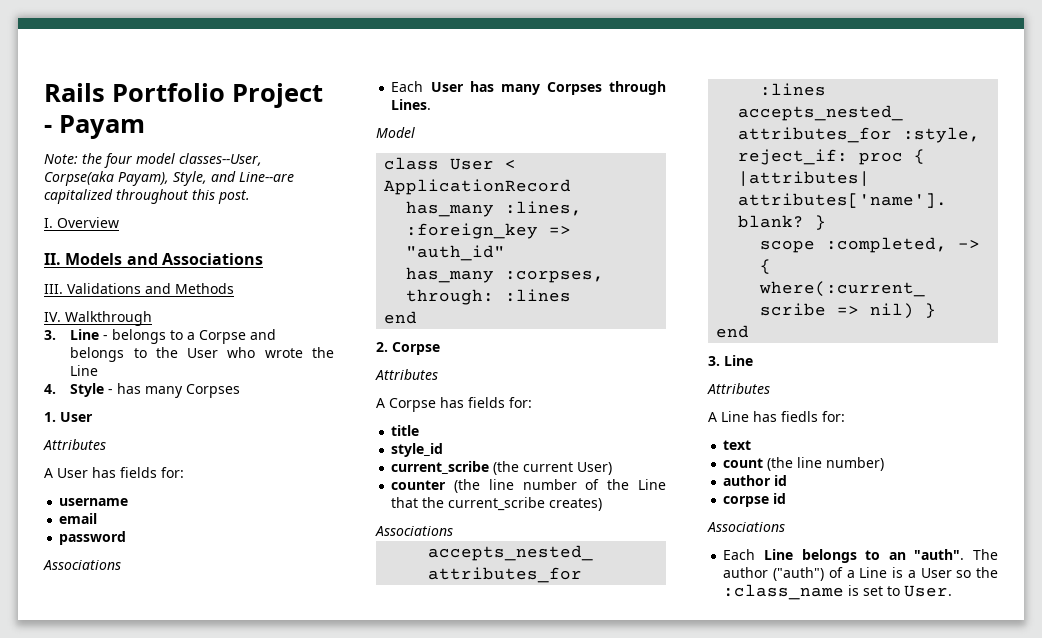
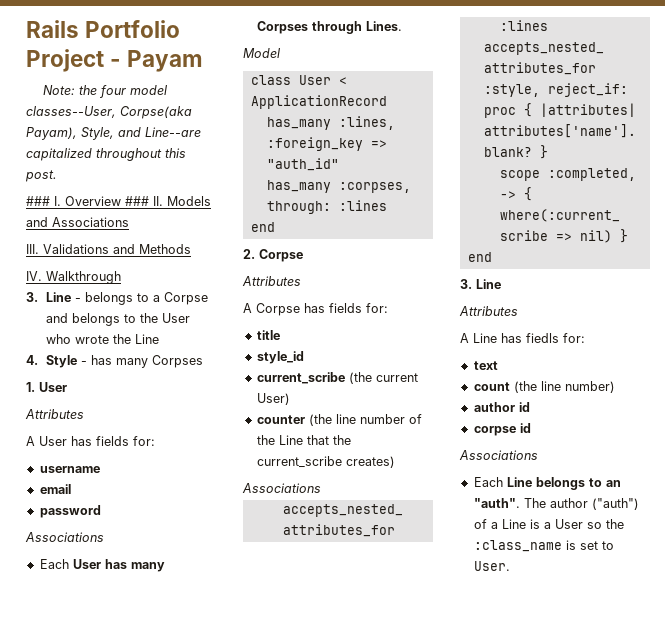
- I. Overview
- II. Models and Associations
+ ### I. Overview ### II. Models and Associations

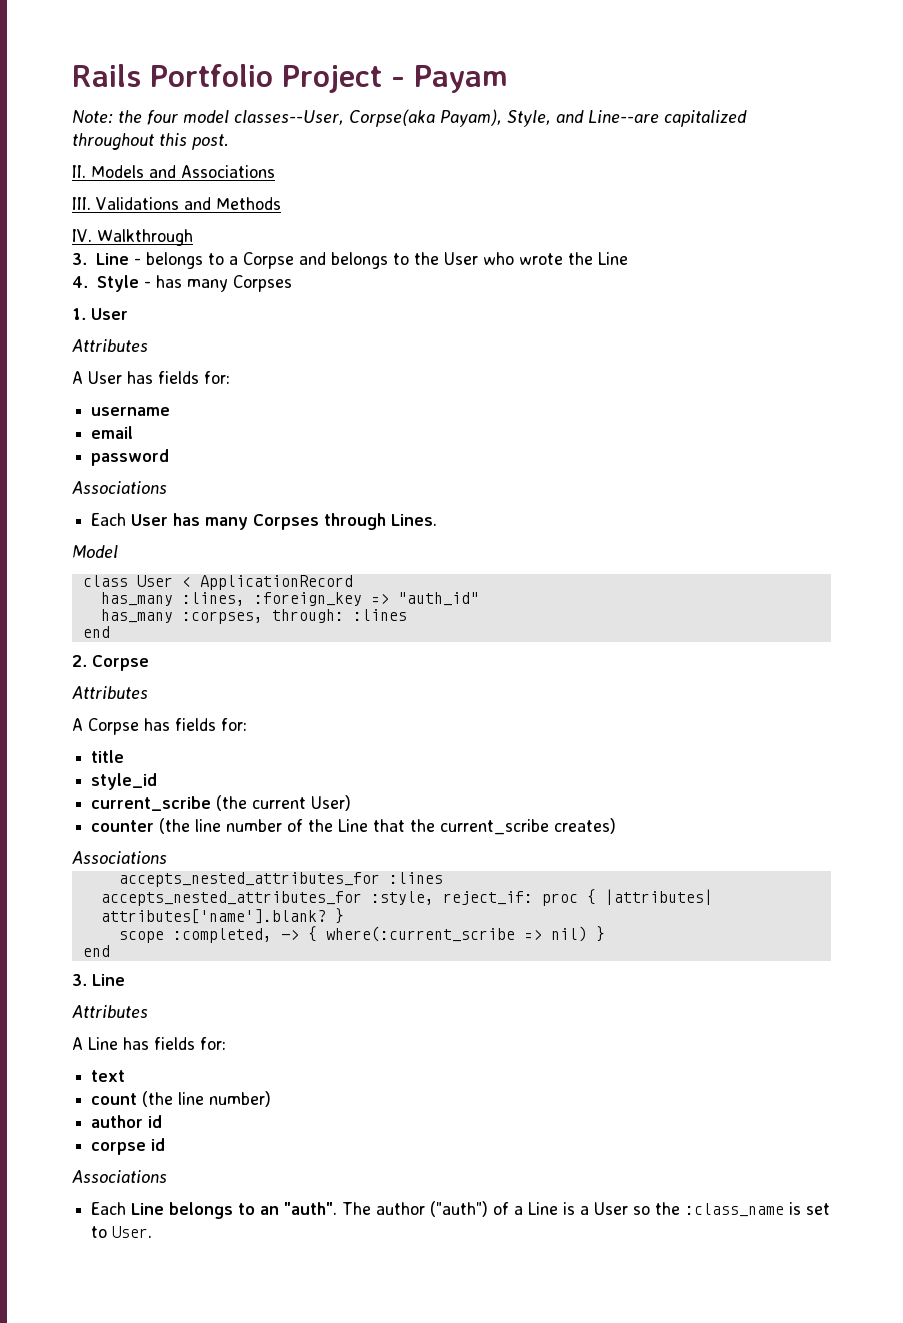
- ### I. Overview ### II. Models and Associations
+ II. Models and Associations
- A Line has fiedls for:
+ A Line has fields for:

